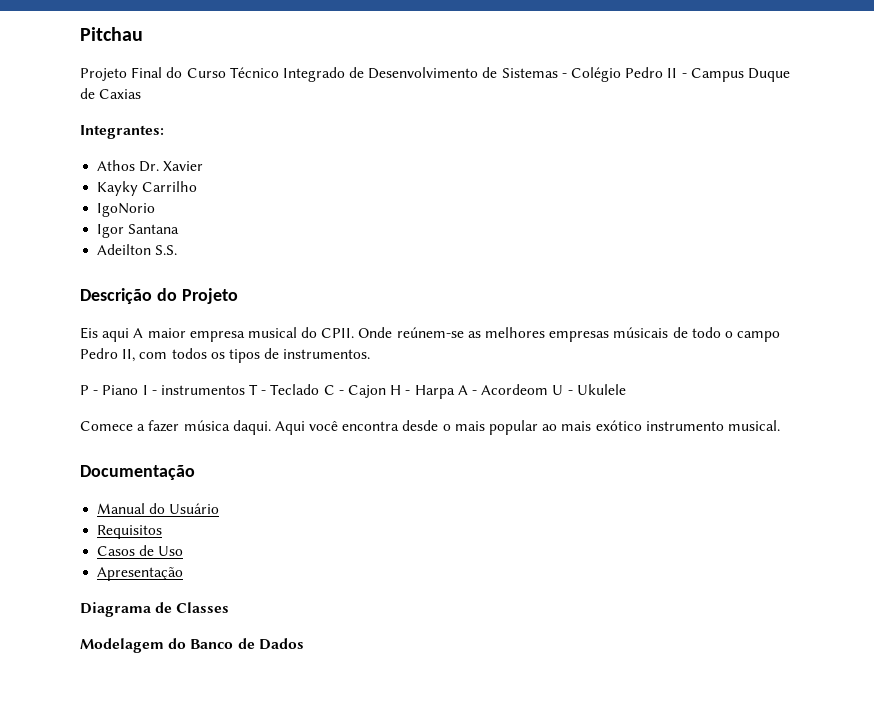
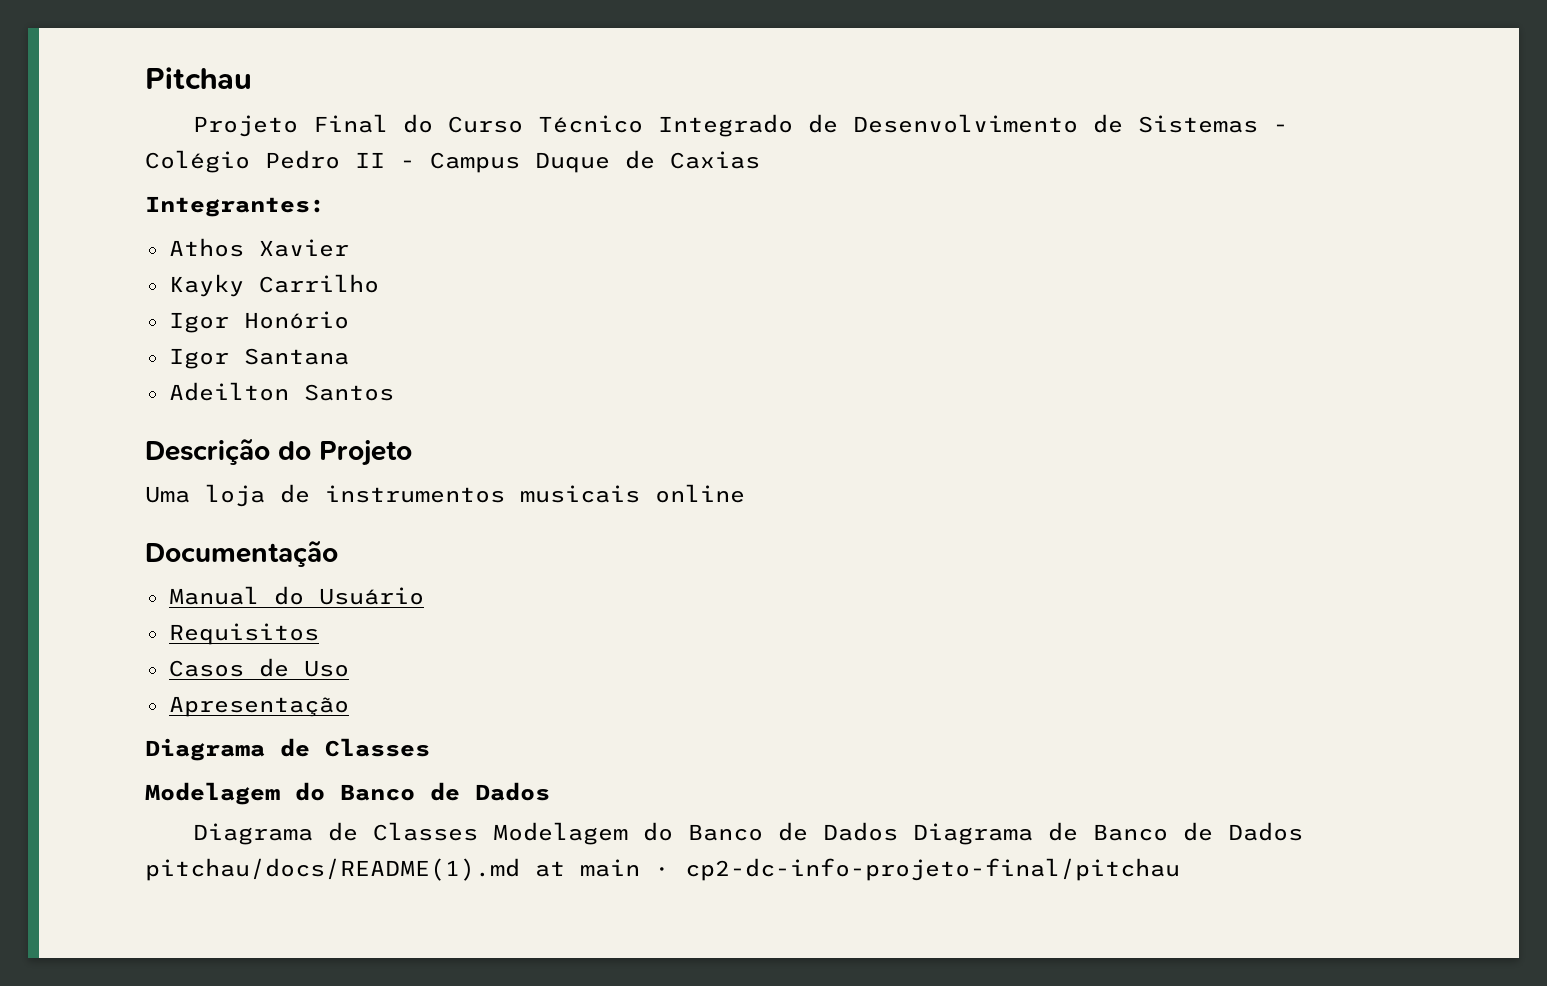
- Athos Dr. Xavier
+ Athos Xavier
- IgoNorio
+ Igor Honório
- Adeilton S.S.
+ Adeilton Santos
- Eis aqui A maior empresa musical do CPII. Onde reúnem-se as melhores empresas músicais de todo o campo Pedro II, com todos os tipos de instrumentos.
- P - Piano I - instrumentos T - Teclado C - Cajon H - Harpa A - Acordeom U - Ukulele
- Comece a fazer música daqui. Aqui você encontra desde o mais popular ao mais exótico instrumento musical.
+ Uma loja de instrumentos musicais online
+ Diagrama de Classes Modelagem do Banco de Dados Diagrama de Banco de Dados pitchau/docs/README(1).md at main · cp2-dc-info-projeto-final/pitchau

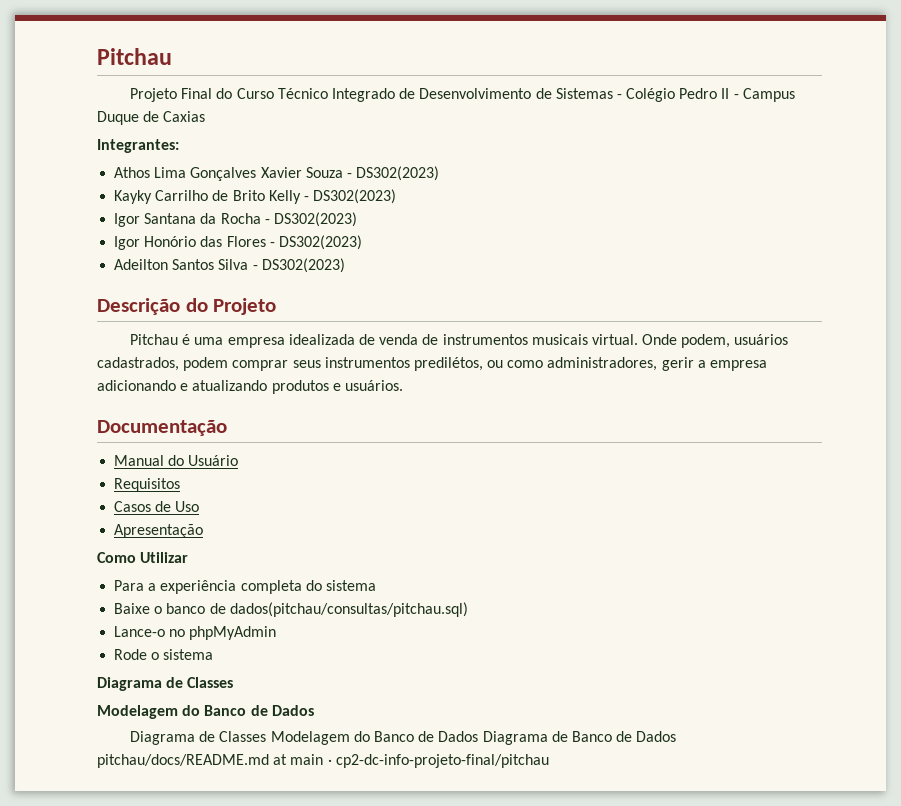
- Athos Xavier
+ Athos Lima Gonçalves Xavier Souza - DS302(2023)
- Kayky Carrilho
- Igor Honório
- Igor Santana
+ Kayky Carrilho de Brito Kelly - DS302(2023)
+ Igor Santana da Rocha - DS302(2023)
+ Igor Honório das Flores - DS302(2023)
- Adeilton Santos
+ Adeilton Santos Silva - DS302(2023)
- Uma loja de instrumentos musicais online
+ Pitchau é uma empresa idealizada de venda de instrumentos musicais virtual. Onde podem, usuários cadastrados, podem comprar seus instrumentos predilétos, ou como administradores, gerir a empresa adicionando e atualizando produtos e usuários.
+ Como Utilizar
+ Para a experiência completa do sistema
+ Baixe o banco de dados(pitchau/consultas/pitchau.sql)
+ Lance-o no phpMyAdmin
+ Rode o sistema
- Diagrama de Classes Modelagem do Banco de Dados Diagrama de Banco de Dados pitchau/docs/README(1).md at main · cp2-dc-info-projeto-final/pitchau
+ Diagrama de Classes Modelagem do Banco de Dados Diagrama de Banco de Dados pitchau/docs/README.md at main · cp2-dc-info-projeto-final/pitchau

